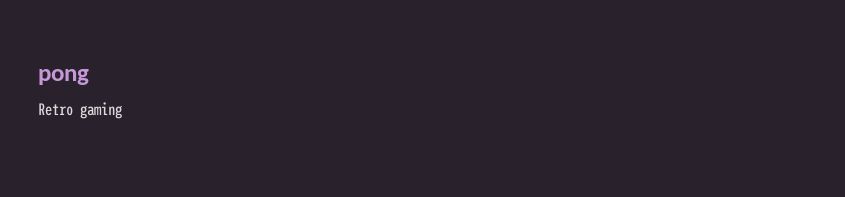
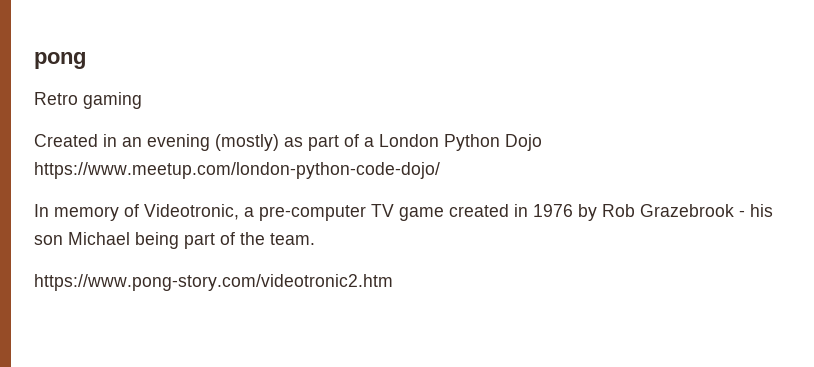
+ Created in an evening (mostly) as part of a London Python Dojo https://www.meetup.com/london-python-code-dojo/
+ In memory of Videotronic, a pre-computer TV game created in 1976 by Rob Grazebrook - his son Michael being part of the team.
+ https://www.pong-story.com/videotronic2.htm

